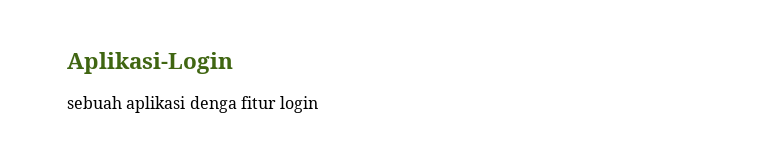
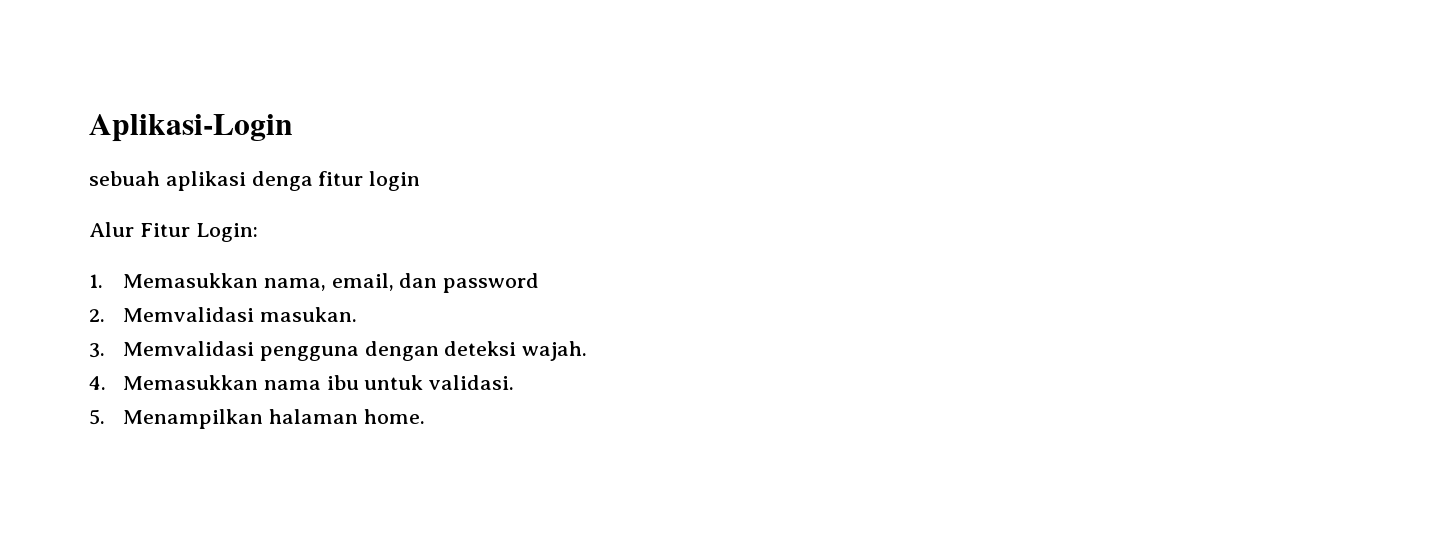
+ Alur Fitur Login:
+ 1. Memasukkan nama, email, dan password
+ 2. Memvalidasi masukan.
+ 3. Memvalidasi pengguna dengan deteksi wajah.
+ 4. Memasukkan nama ibu untuk validasi.
+ 5. Menampilkan halaman home.

